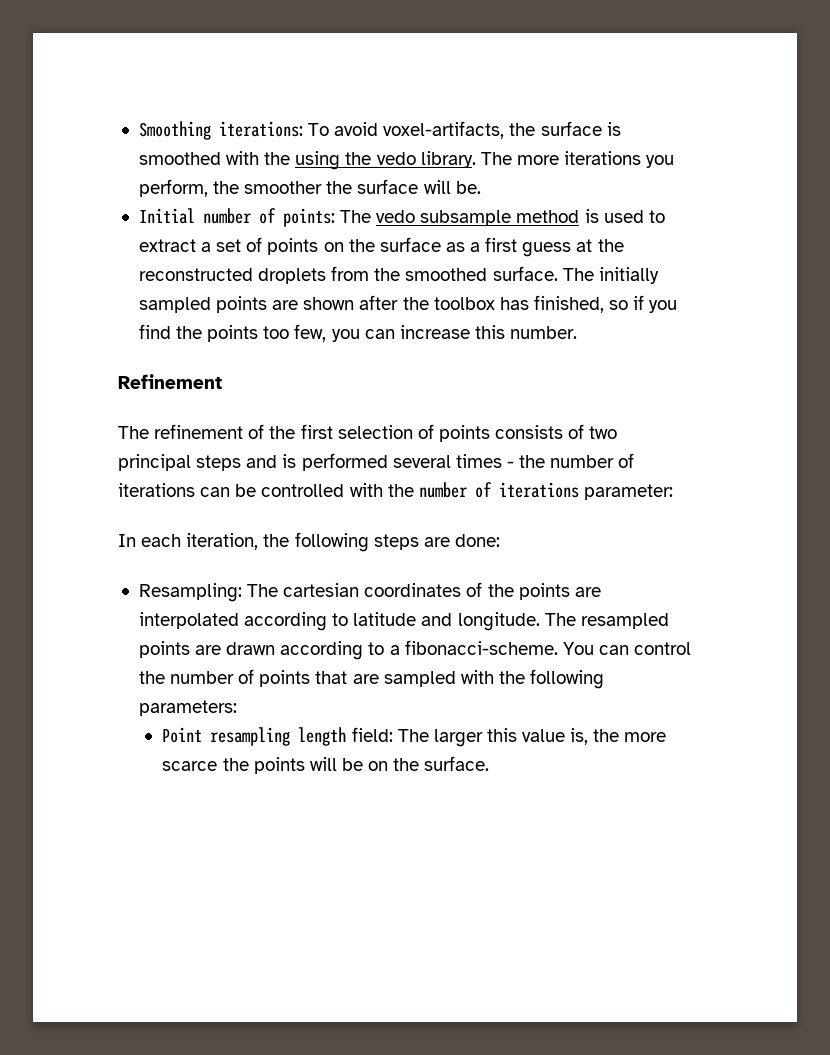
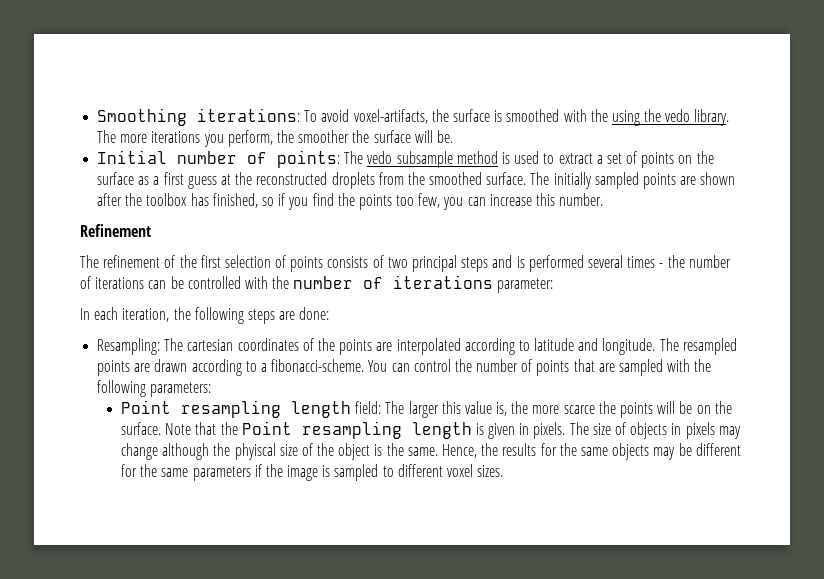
+ Note that the Point resampling length is given in pixels. The size of objects in pixels may change although the phyiscal size of the object is the same. Hence, the results for the same objects may be different for the same parameters if the image is sampled to different voxel sizes.

